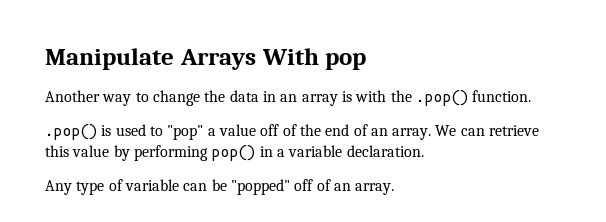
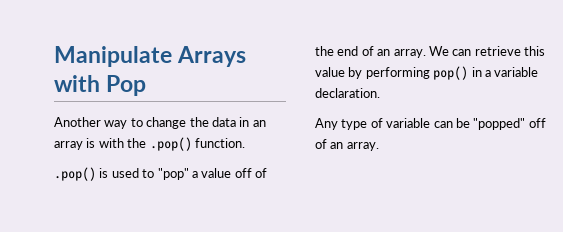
- Manipulate Arrays With pop
+ Manipulate Arrays with Pop

